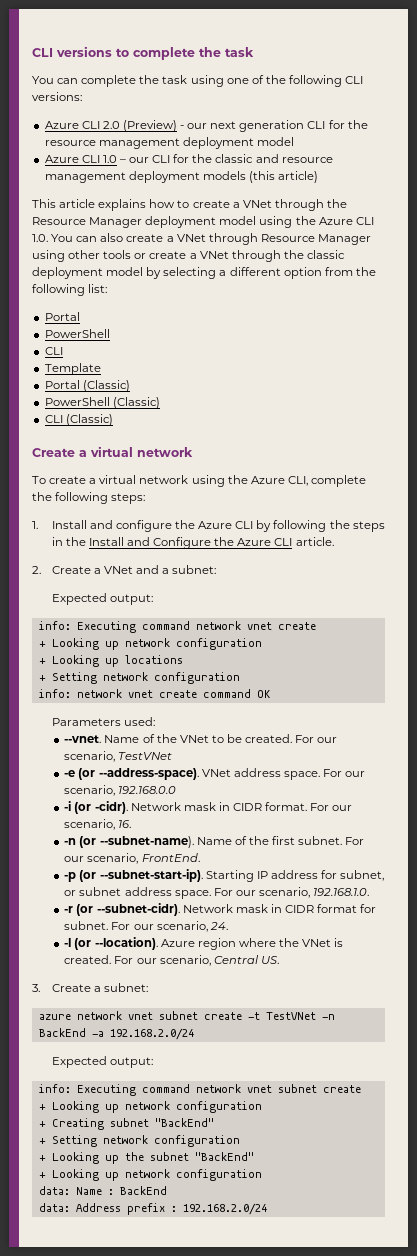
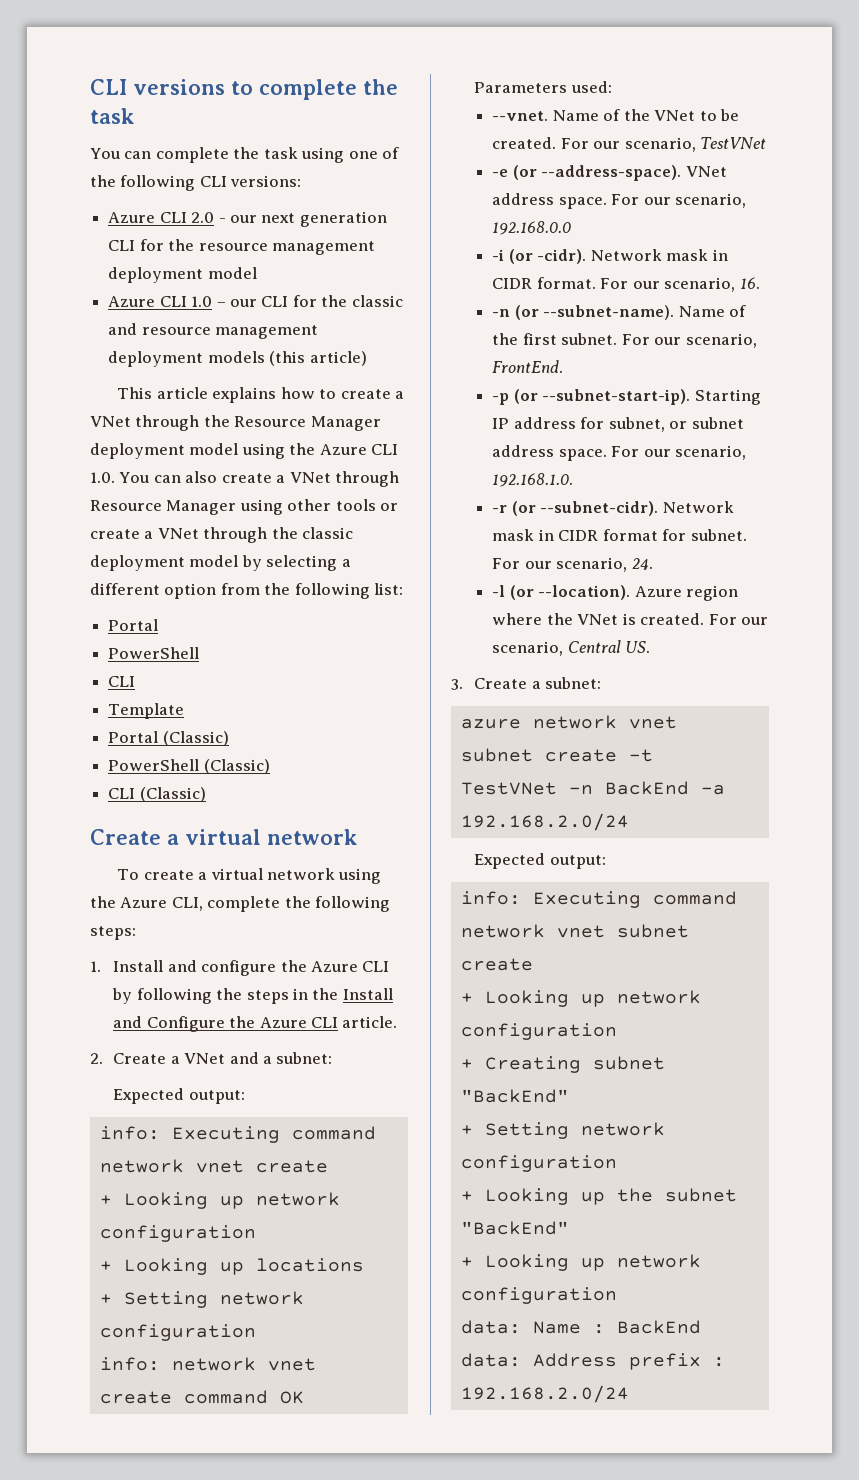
- Azure CLI 2.0 (Preview) - our next generation CLI for the resource management deployment model
+ Azure CLI 2.0 - our next generation CLI for the resource management deployment model

